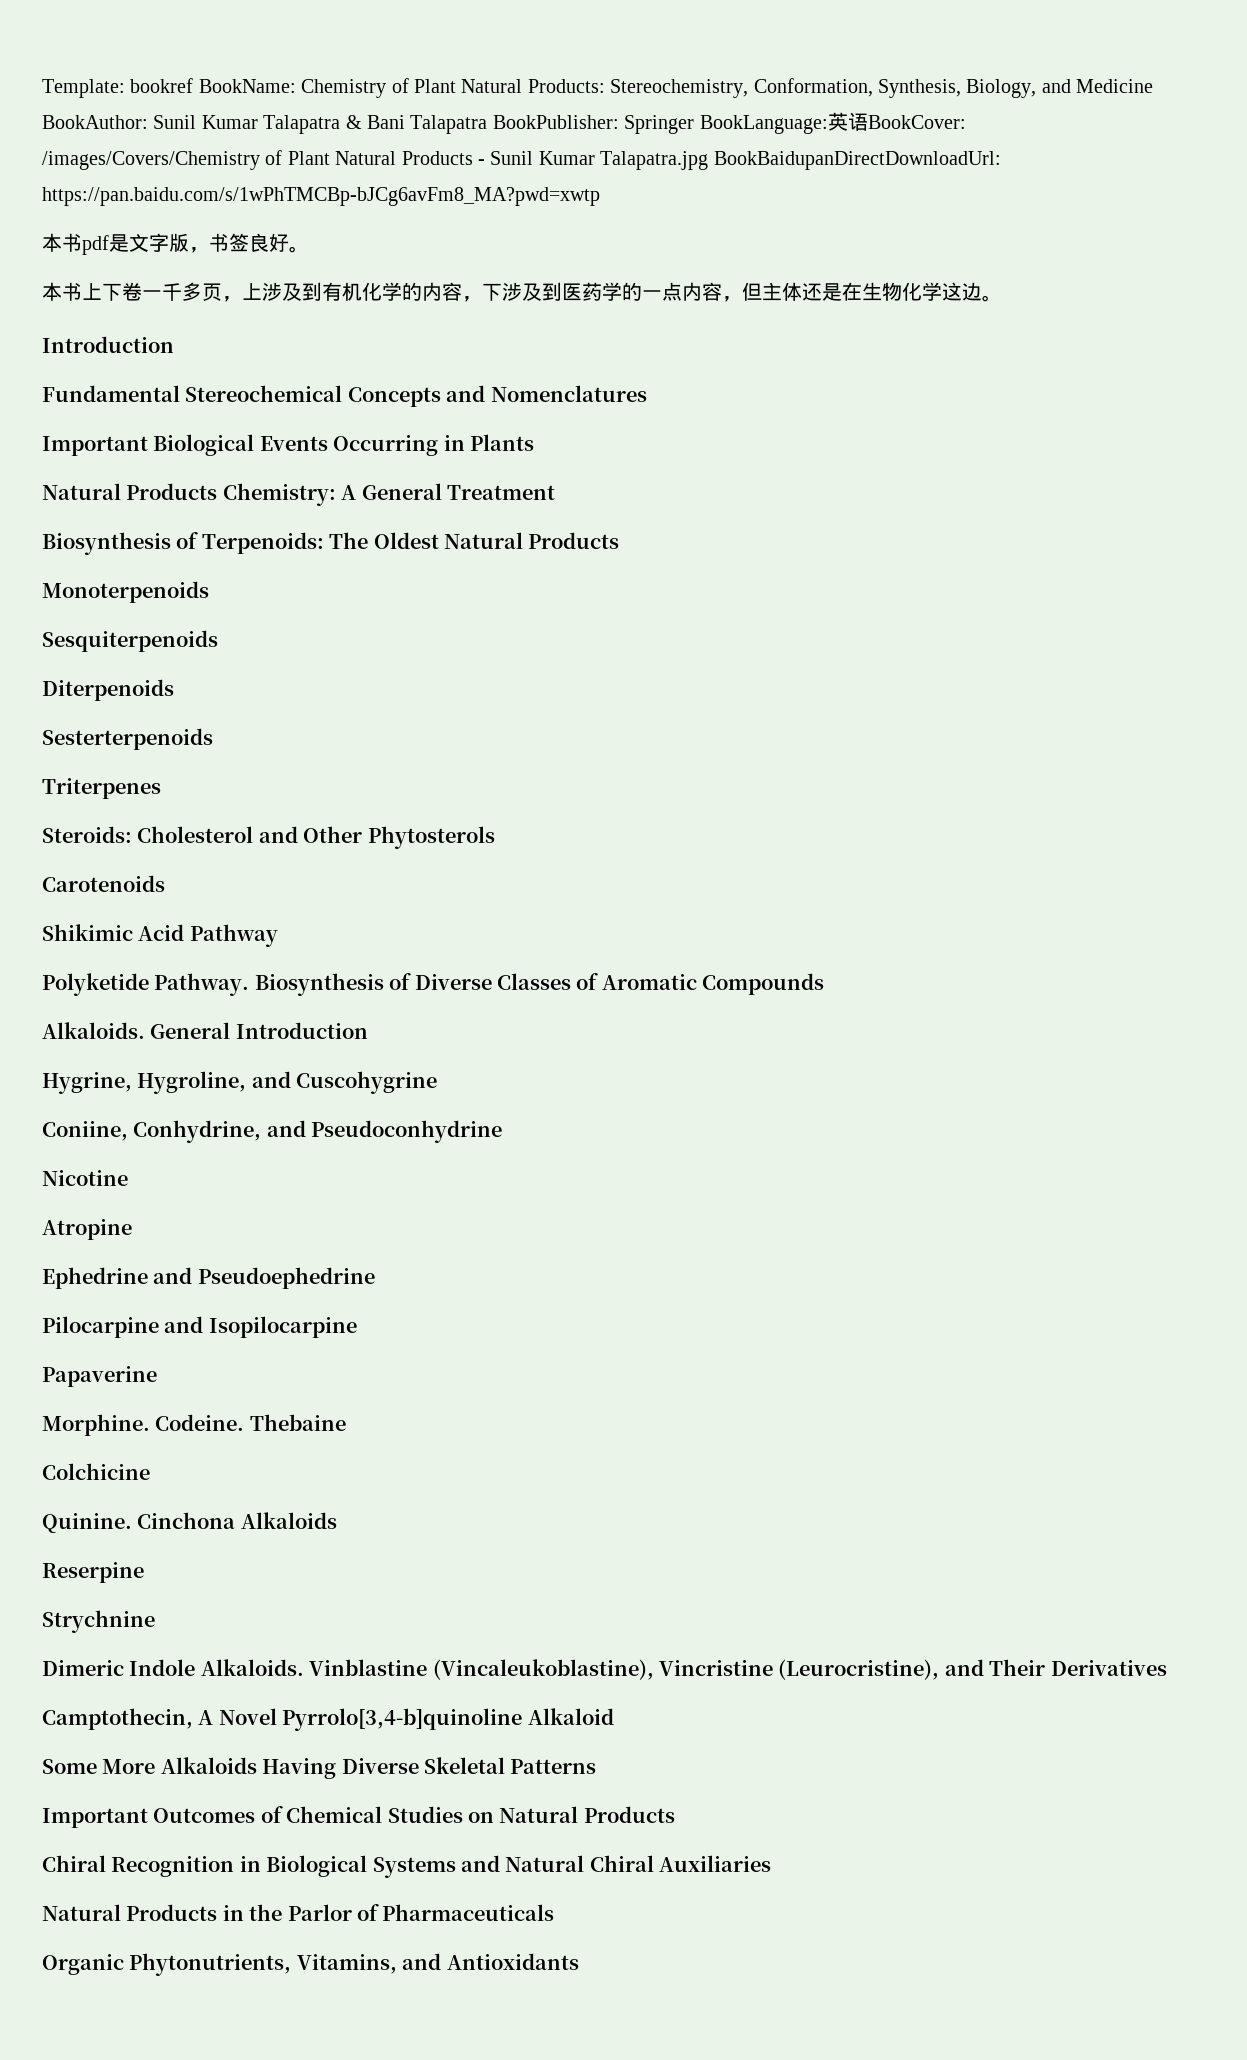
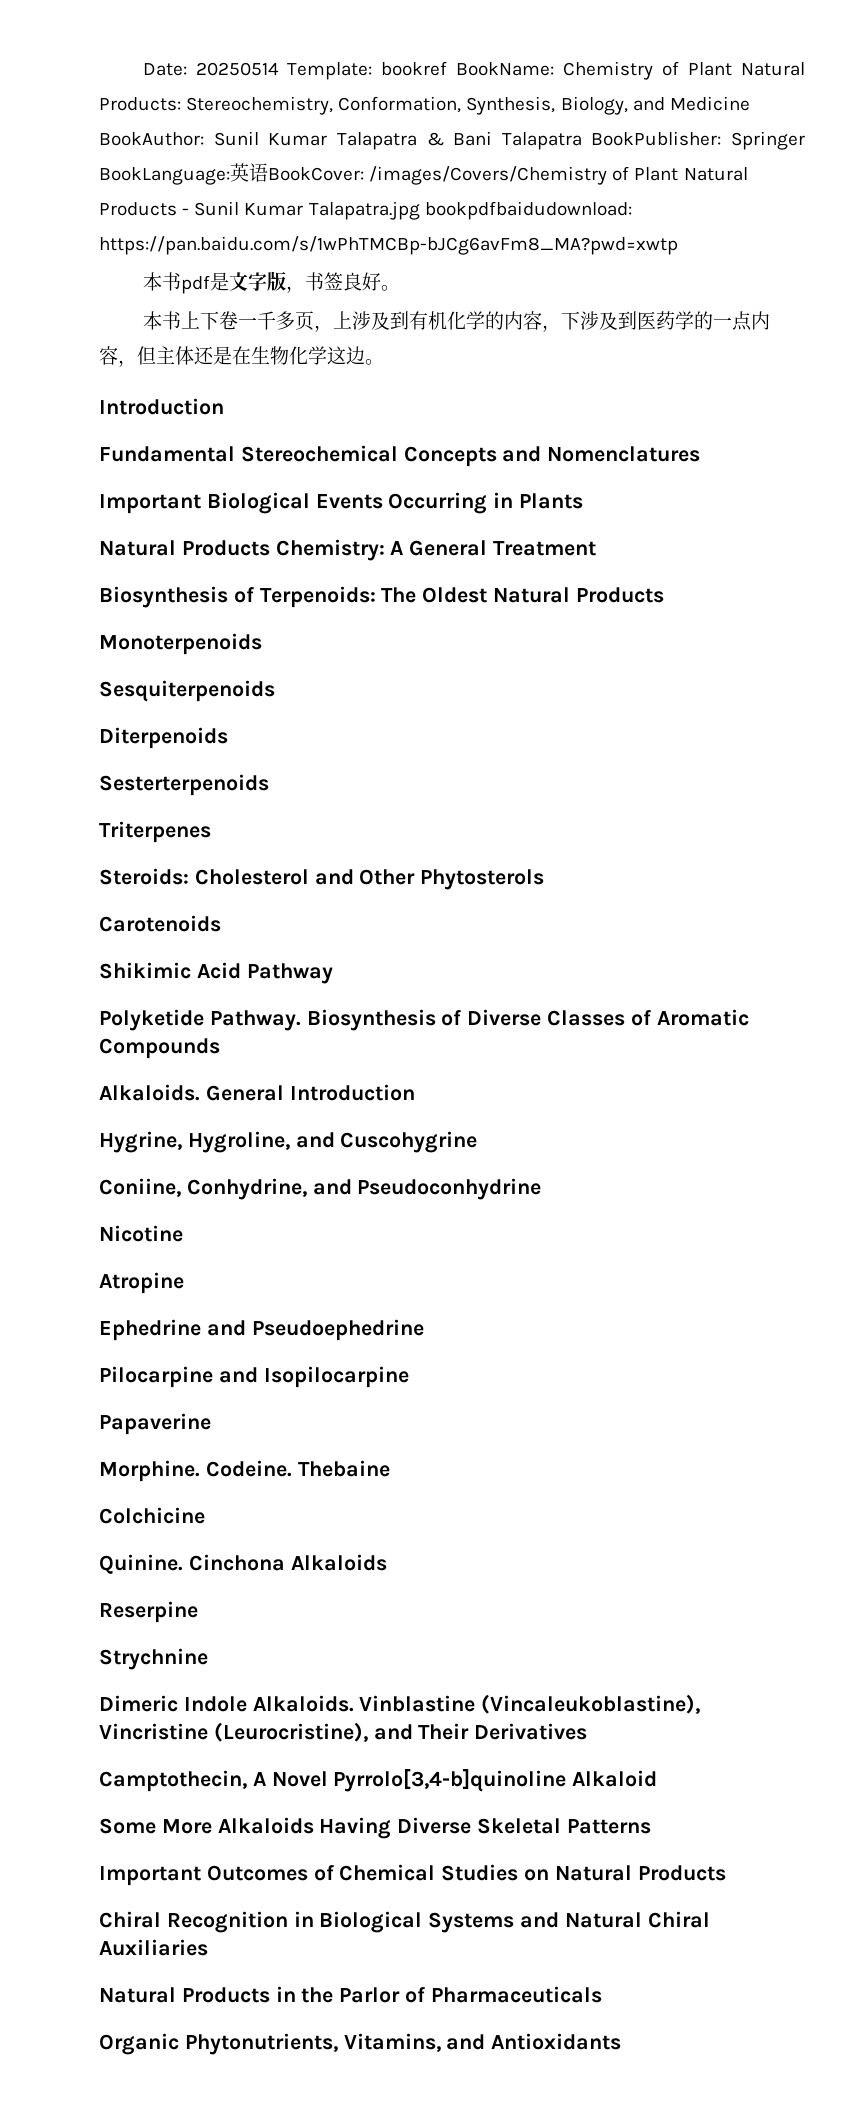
- Template: bookref BookName: Chemistry of Plant Natural Products: Stereochemistry, Conformation, Synthesis, Biology, and Medicine BookAuthor: Sunil Kumar Talapatra & Bani Talapatra BookPublisher: Springer BookLanguage:英语BookCover: /images/Covers/Chemistry of Plant Natural Products - Sunil Kumar Talapatra.jpg BookBaidupanDirectDownloadUrl: https://pan.baidu.com/s/1wPhTMCBp-bJCg6avFm8_MA?pwd=xwtp
+ Date: 20250514 Template: bookref BookName: Chemistry of Plant Natural Products: Stereochemistry, Conformation, Synthesis, Biology, and Medicine BookAuthor: Sunil Kumar Talapatra & Bani Talapatra BookPublisher: Springer BookLanguage:英语BookCover: /images/Covers/Chemistry of Plant Natural Products - Sunil Kumar Talapatra.jpg bookpdfbaidudownload: https://pan.baidu.com/s/1wPhTMCBp-bJCg6avFm8_MA?pwd=xwtp

